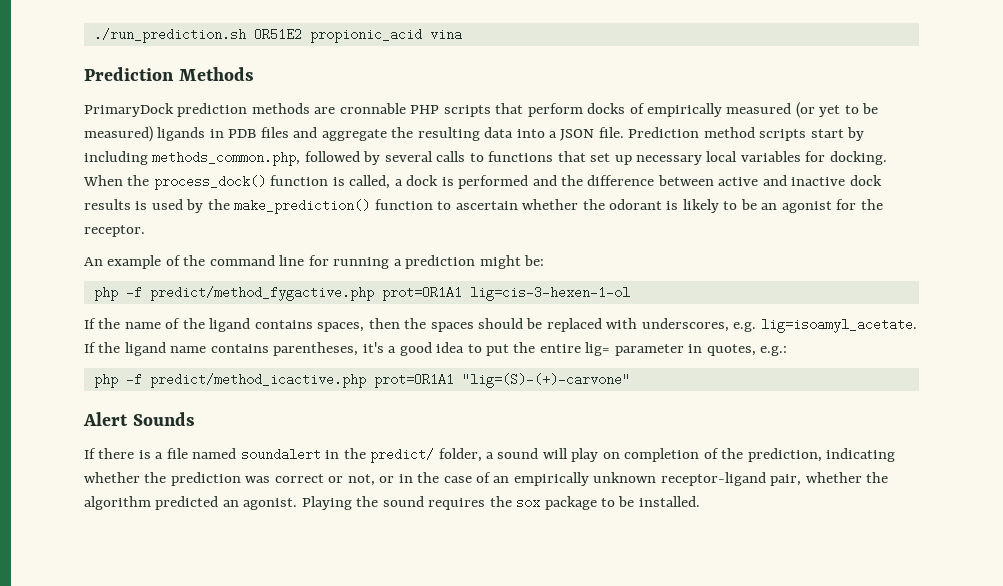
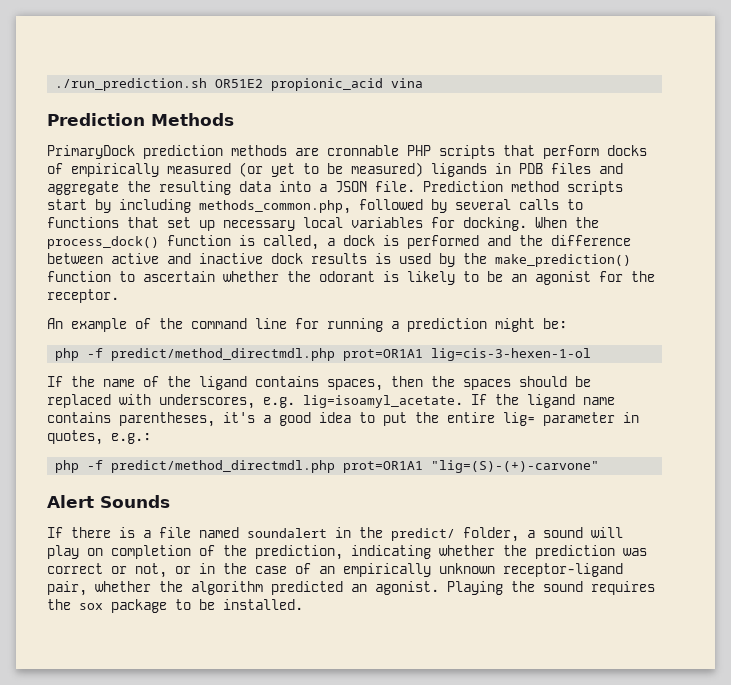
- php -f predict/method_fygactive.php prot=OR1A1 lig=cis-3-hexen-1-ol
+ php -f predict/method_directmdl.php prot=OR1A1 lig=cis-3-hexen-1-ol
- php -f predict/method_icactive.php prot=OR1A1 "lig=(S)-(+)-carvone"
+ php -f predict/method_directmdl.php prot=OR1A1 "lig=(S)-(+)-carvone"

